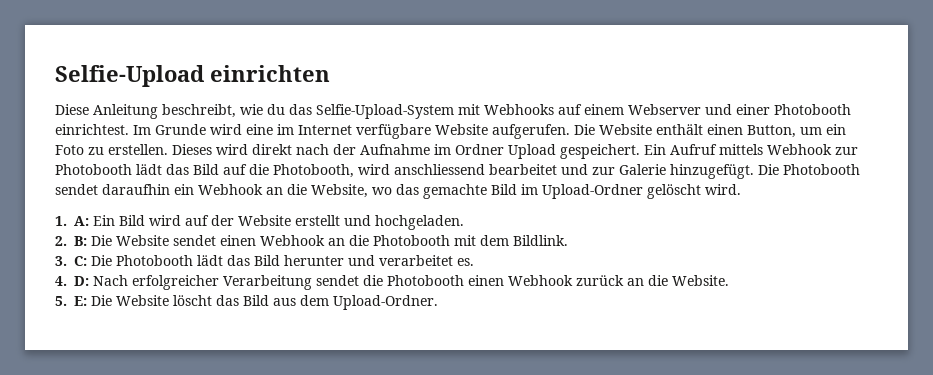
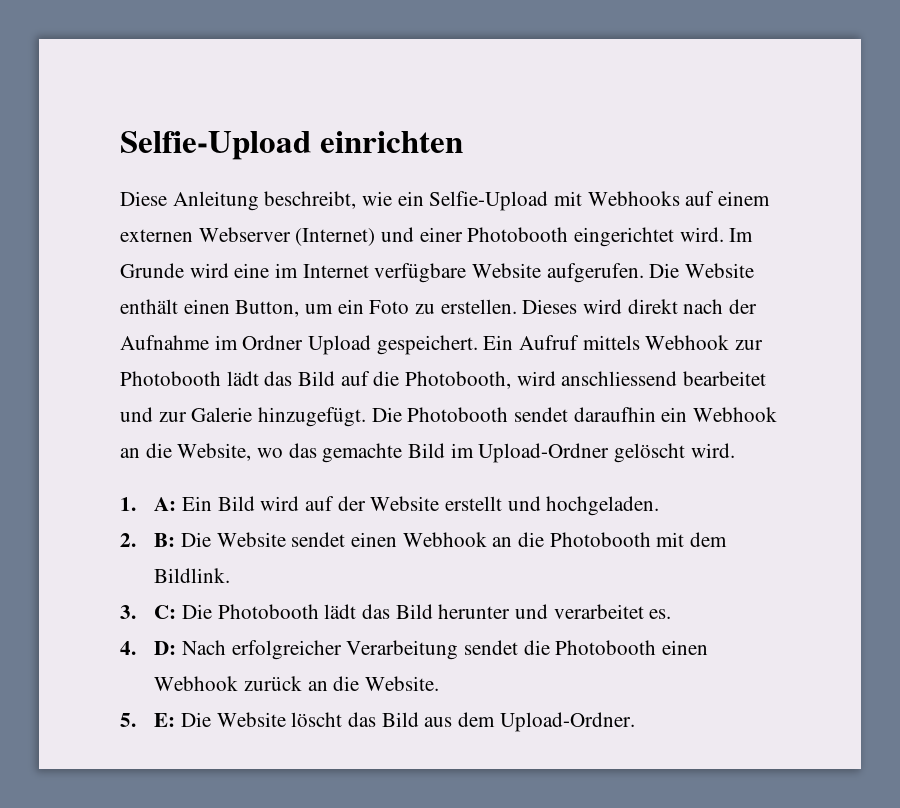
- Diese Anleitung beschreibt, wie du das Selfie-Upload-System mit Webhooks auf einem Webserver und einer Photobooth einrichtest.
+ Diese Anleitung beschreibt, wie ein Selfie-Upload mit Webhooks auf einem externen Webserver (Internet) und einer Photobooth eingerichtet wird.

